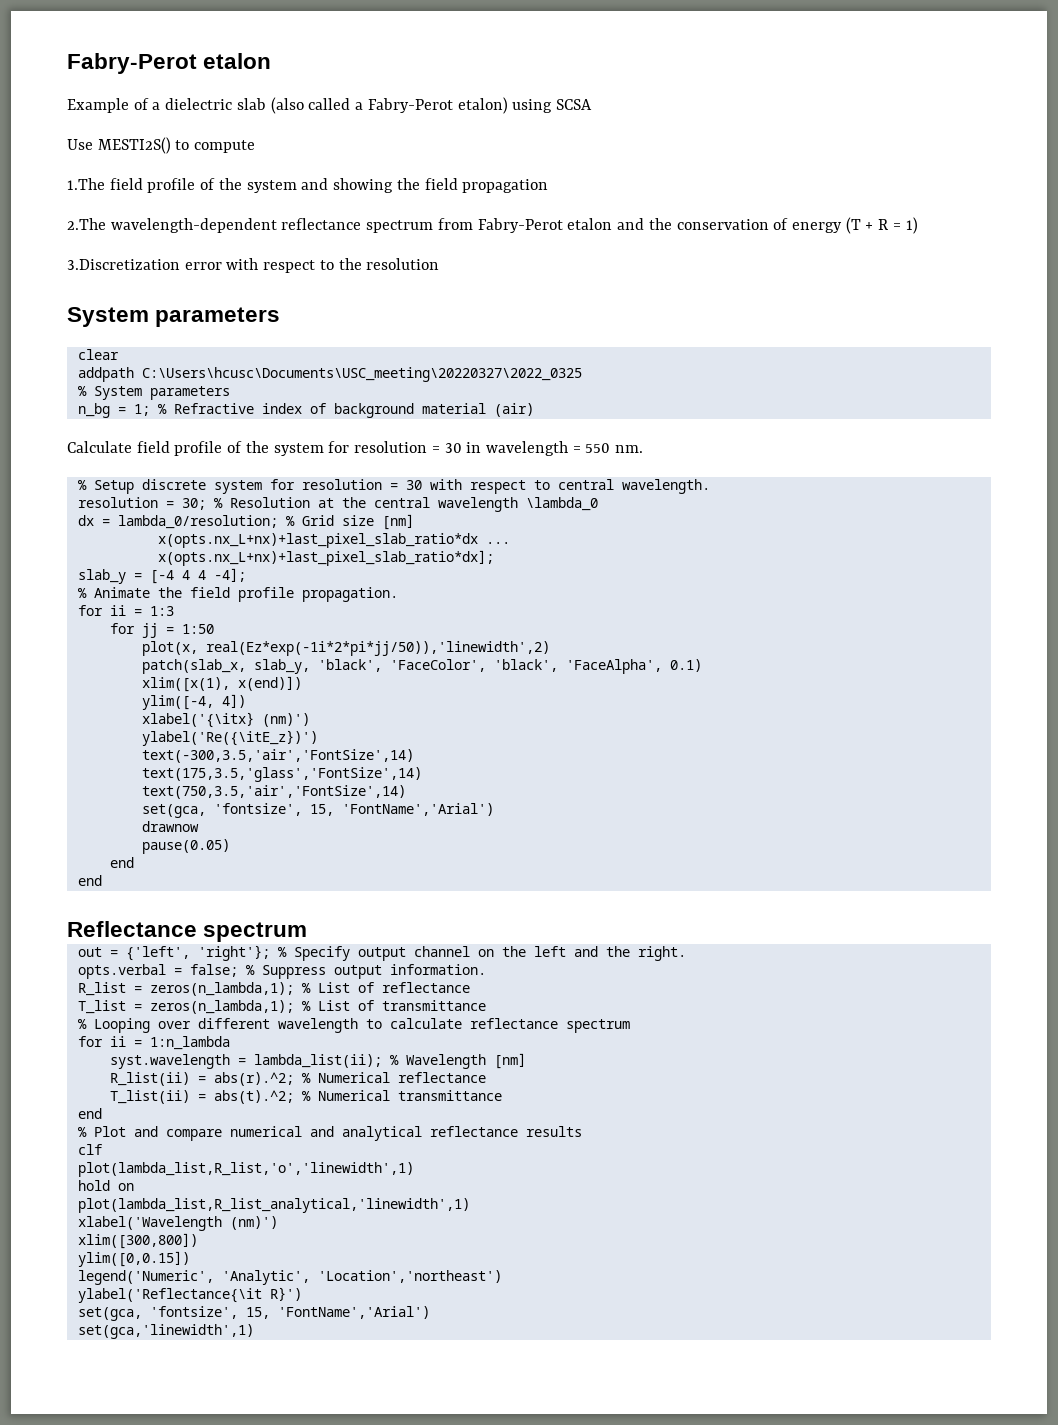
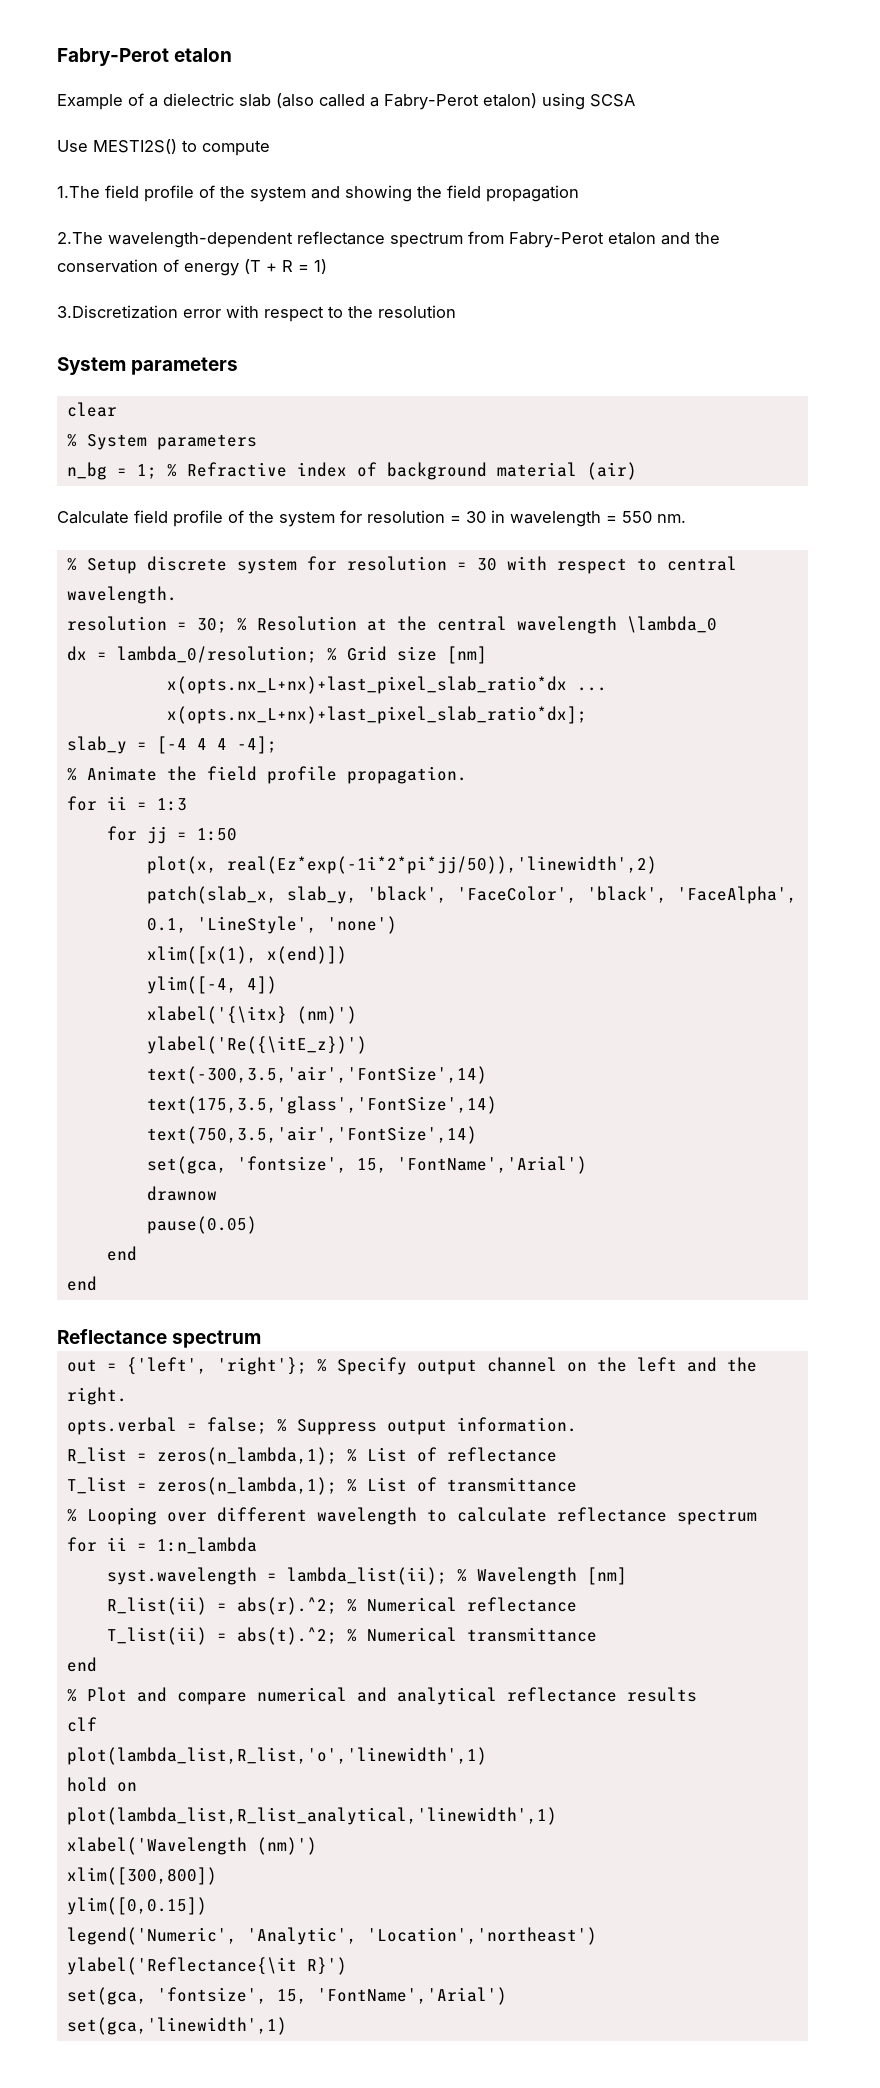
- addpath C:\Users\hcusc\Documents\USC_meeting\20220327\2022_0325
- patch(slab_x, slab_y, 'black', 'FaceColor', 'black', 'FaceAlpha', 0.1)
+ patch(slab_x, slab_y, 'black', 'FaceColor', 'black', 'FaceAlpha', 0.1, 'LineStyle', 'none')

